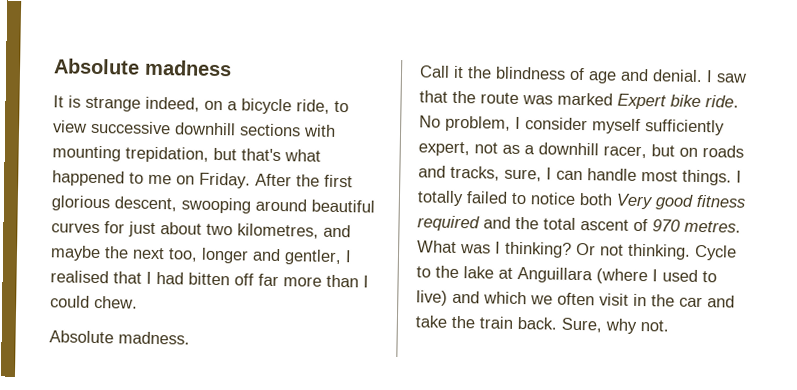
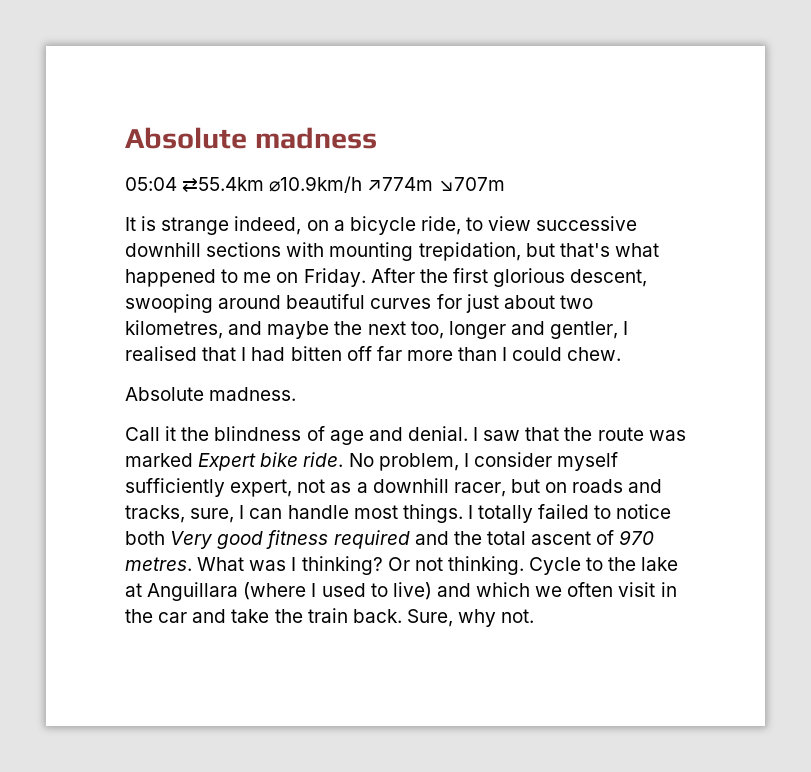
+ 05:04 ⇄55.4km ⌀10.9km/h ↗774m ↘707m

